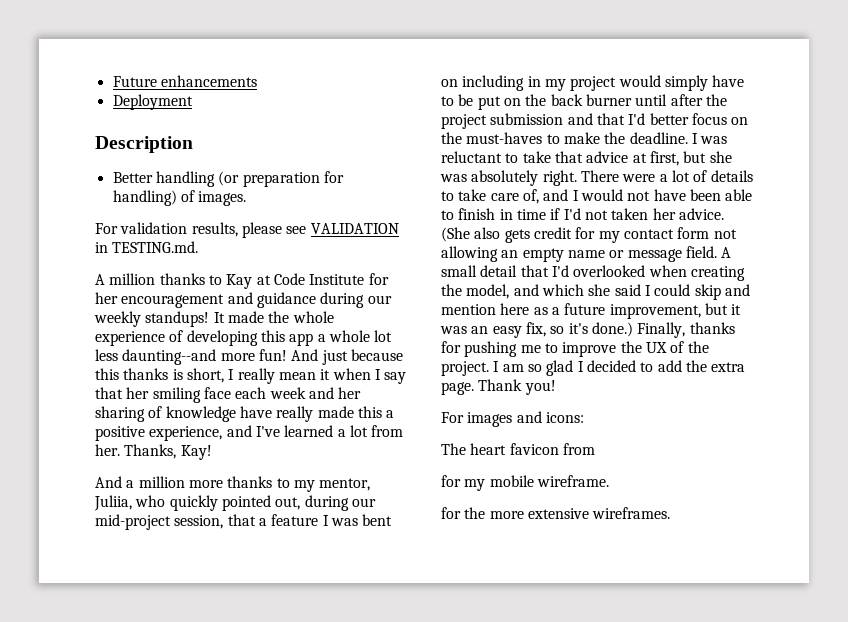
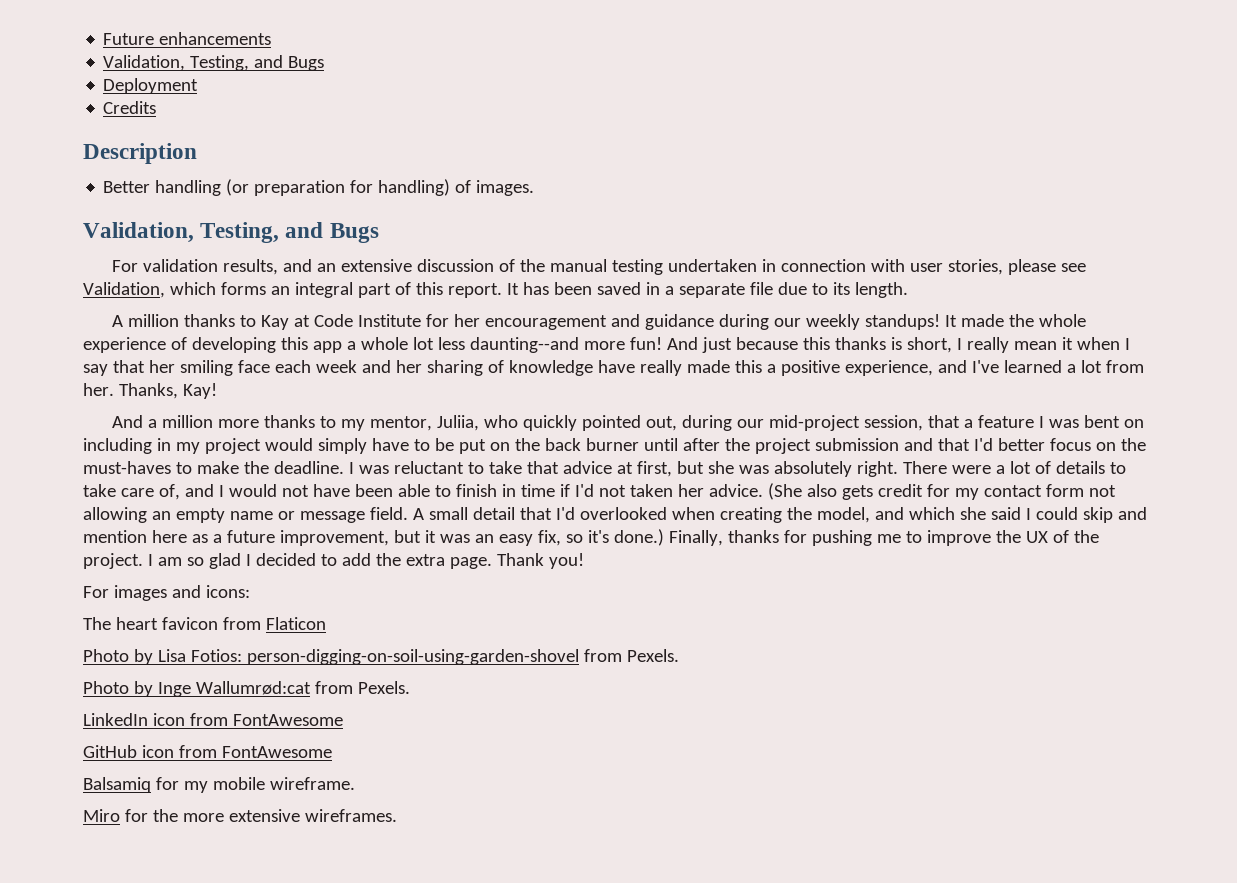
  Future enhancements
+ Validation, Testing, and Bugs
+ Credits
  Better handling (or preparation for handling) of images.
+ Validation, Testing, and Bugs
- For validation results, please see VALIDATION in TESTING.md.
+ For validation results, and an extensive discussion of the manual testing undertaken in connection with user stories, please see Validation, which forms an integral part of this report. It has been saved in a separate file due to its length.
- The heart favicon from
- for my mobile wireframe.
+ The heart favicon from Flaticon
+ Photo by Lisa Fotios: person-digging-on-soil-using-garden-shovel from Pexels.
+ Photo by Inge Wallumrød:cat from Pexels.
+ LinkedIn icon from FontAwesome
+ GitHub icon from FontAwesome
+ Balsamiq for my mobile wireframe.
- for the more extensive wireframes.
+ Miro for the more extensive wireframes.

